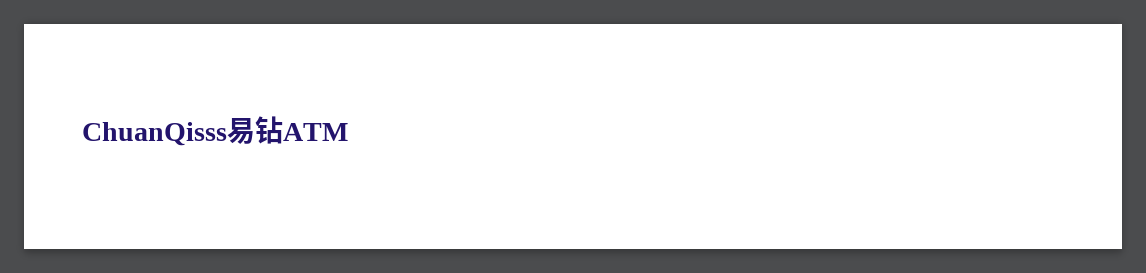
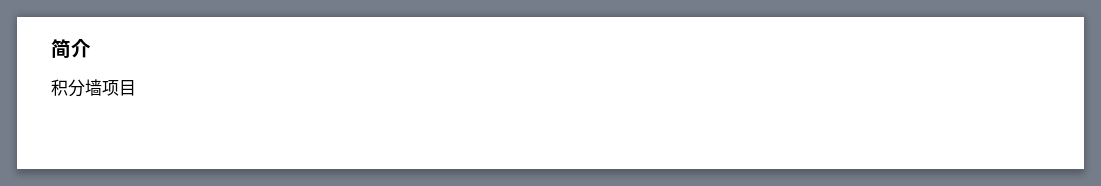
- ChuanQisss易钻ATM
+ 简介
+ 积分墙项目

